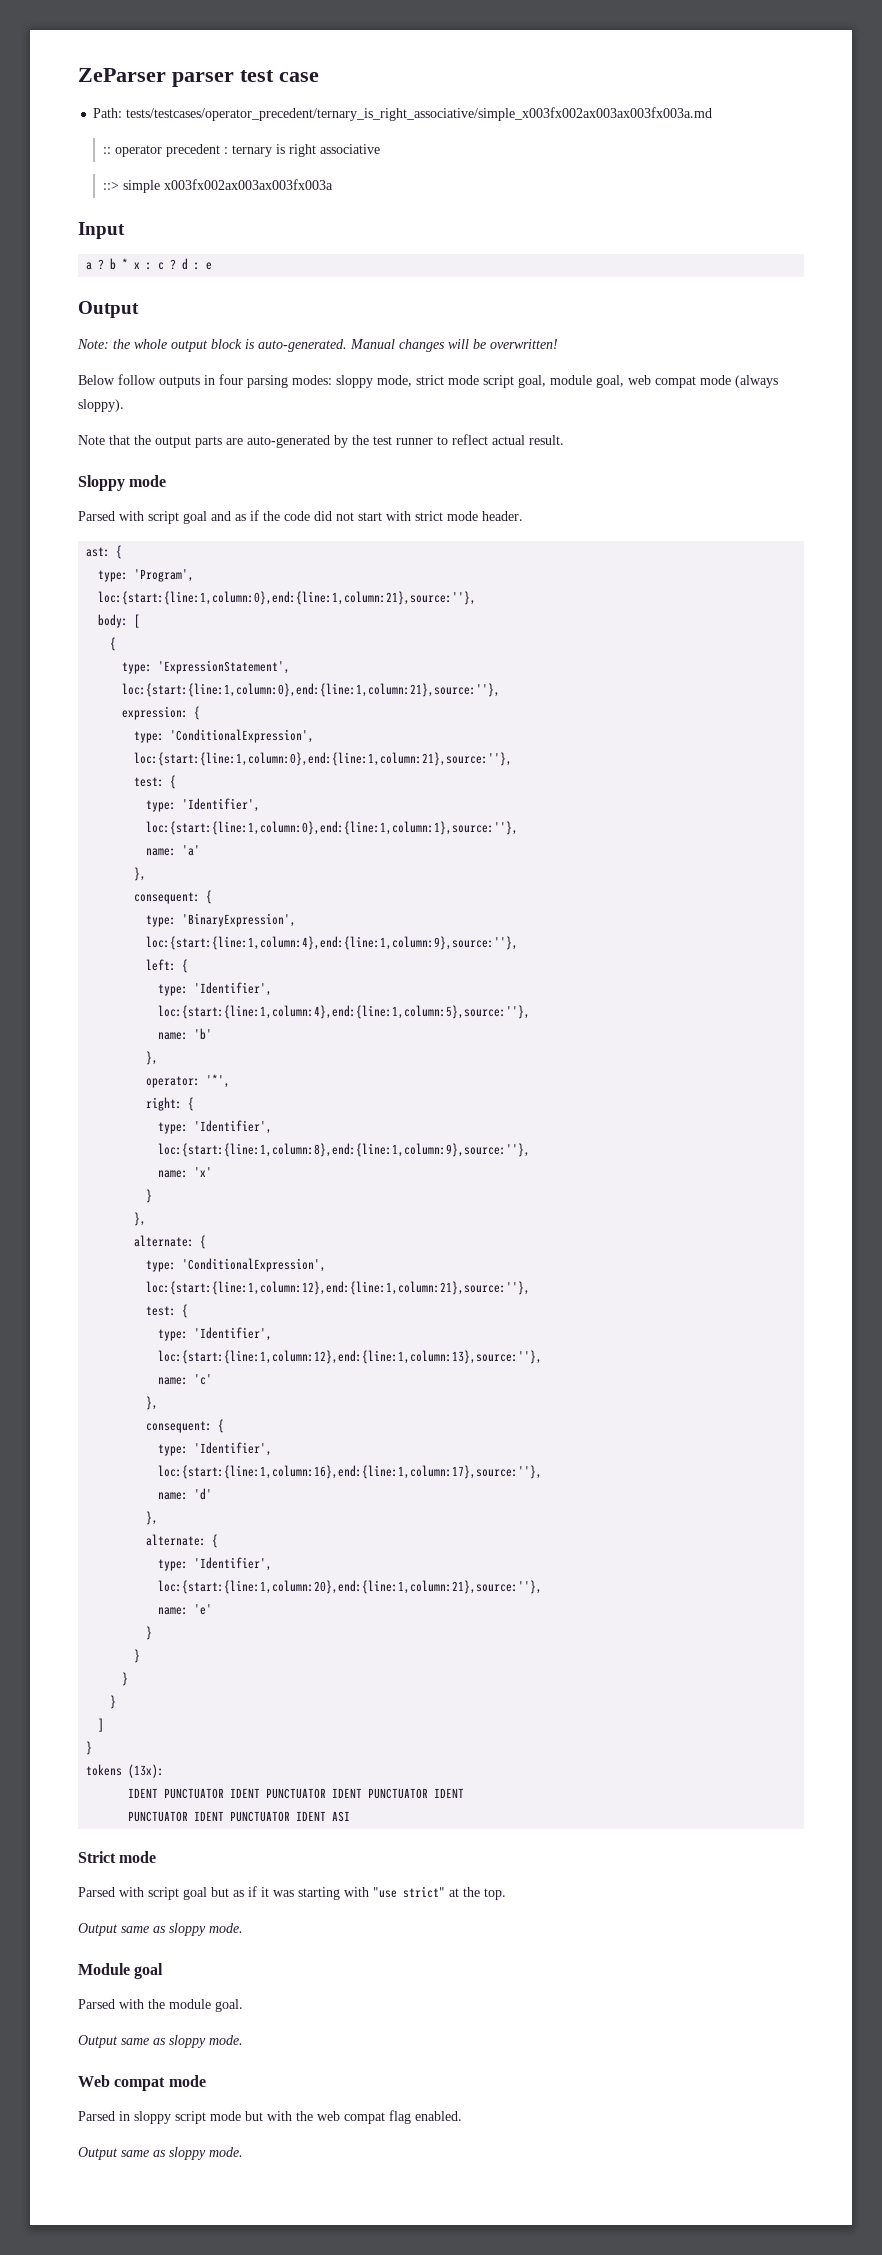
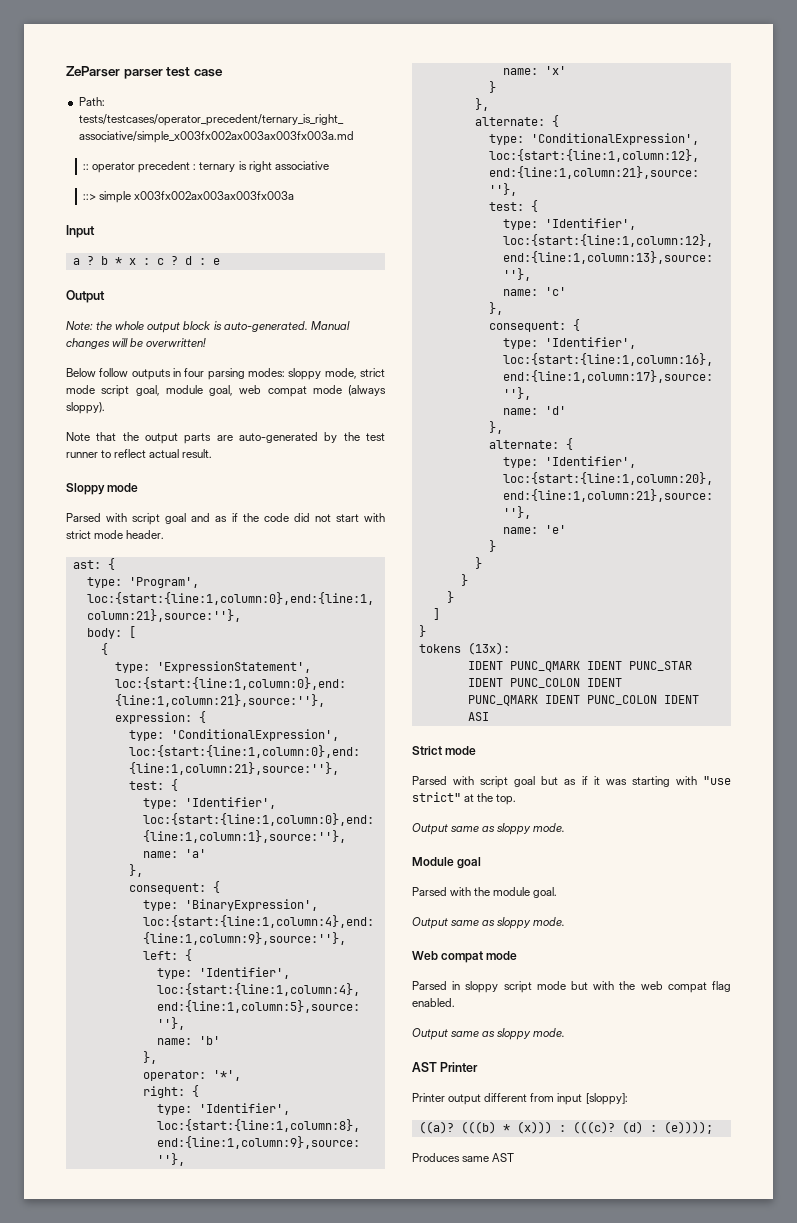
- IDENT PUNCTUATOR IDENT PUNCTUATOR IDENT PUNCTUATOR IDENT
- PUNCTUATOR IDENT PUNCTUATOR IDENT ASI
+ IDENT PUNC_QMARK IDENT PUNC_STAR IDENT PUNC_COLON IDENT
+ PUNC_QMARK IDENT PUNC_COLON IDENT ASI
+ AST Printer
+ Printer output different from input [sloppy]:
+ ((a)? (((b) * (x))) : (((c)? (d) : (e))));
+ Produces same AST

